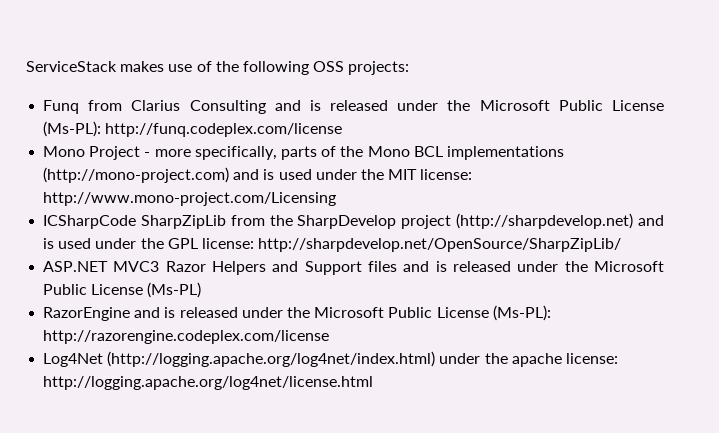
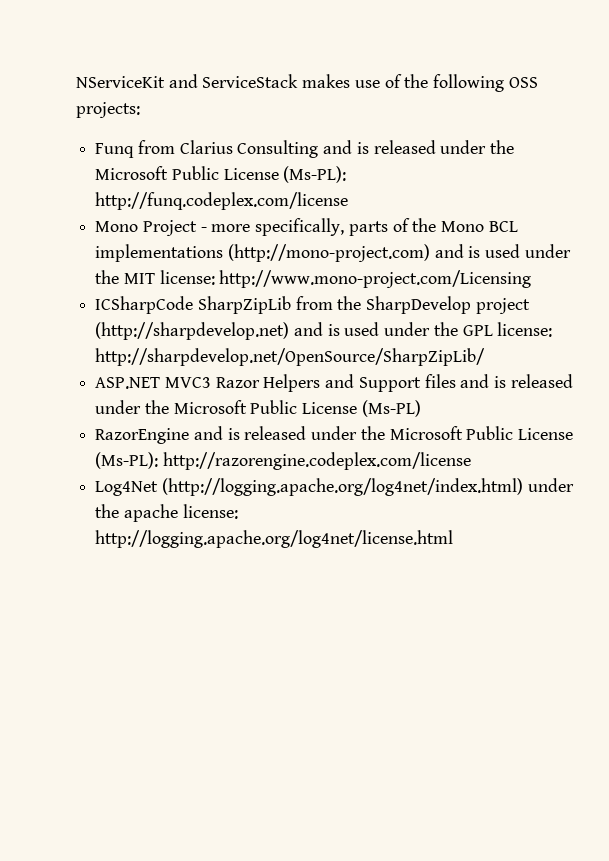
- ServiceStack makes use of the following OSS projects:
+ NServiceKit and ServiceStack makes use of the following OSS projects:

